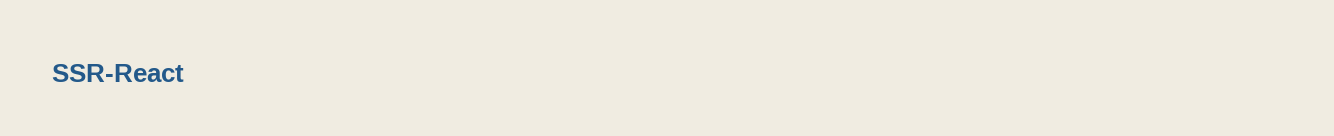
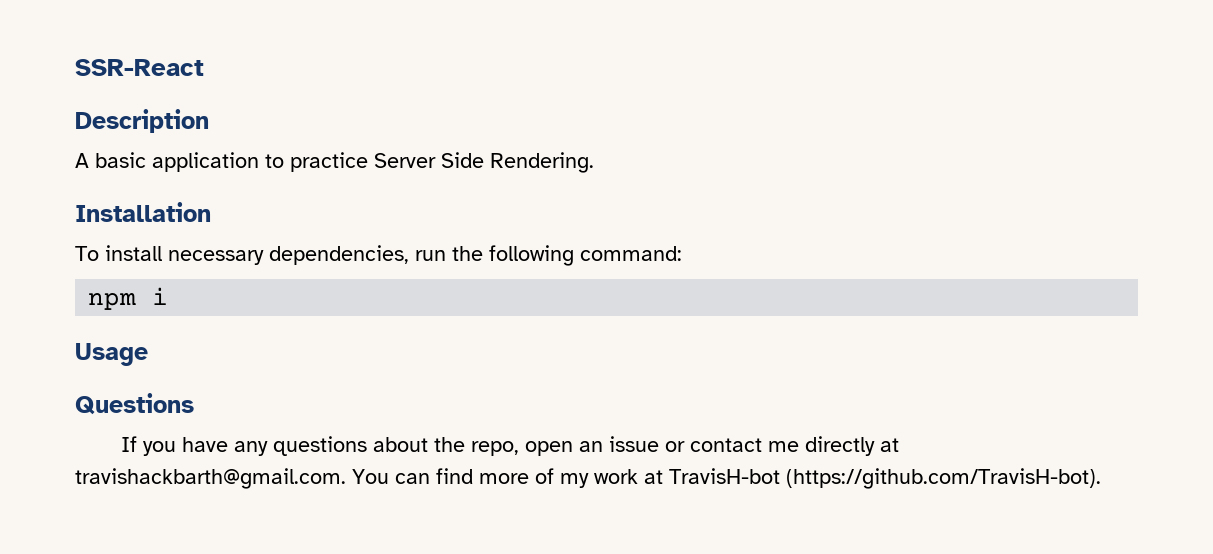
+ Description
+ A basic application to practice Server Side Rendering.
+ Installation
+ To install necessary dependencies, run the following command:
+ npm i
+ Usage
+ Questions
+ If you have any questions about the repo, open an issue or contact me directly at travishackbarth@gmail.com. You can find more of my work at TravisH-bot (https://github.com/TravisH-bot).

